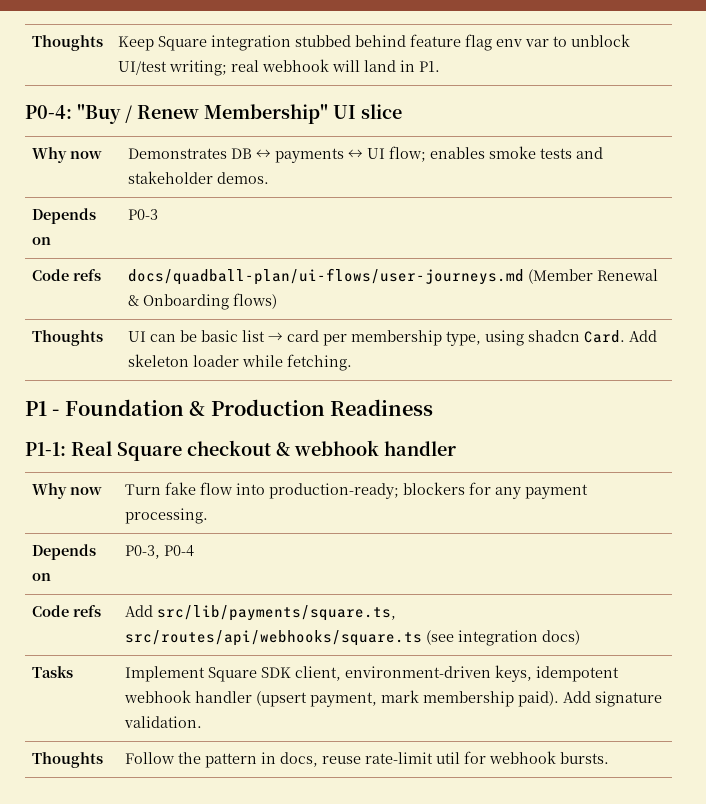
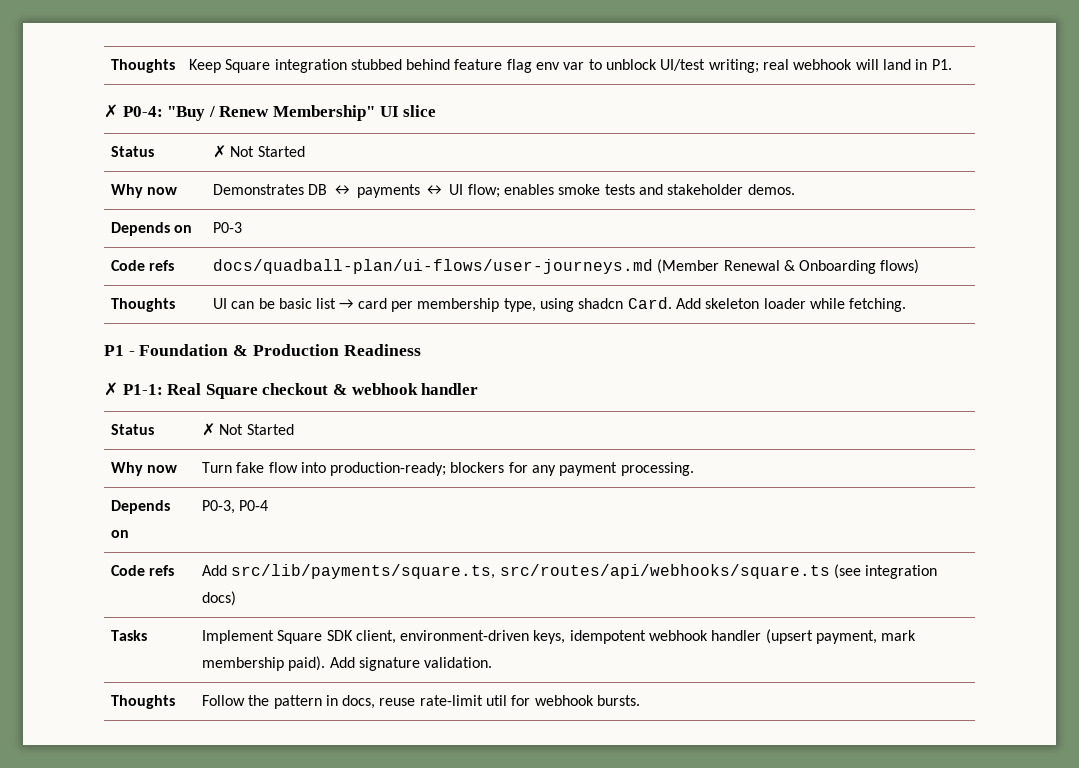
- P0-4: "Buy / Renew Membership" UI slice
+ ✗ P0-4: "Buy / Renew Membership" UI slice
+ Status | ✗ Not Started
- P1-1: Real Square checkout & webhook handler
+ ✗ P1-1: Real Square checkout & webhook handler
+ Status | ✗ Not Started

